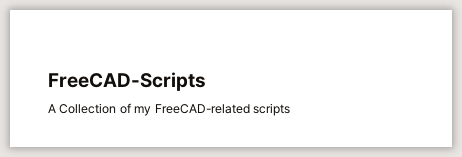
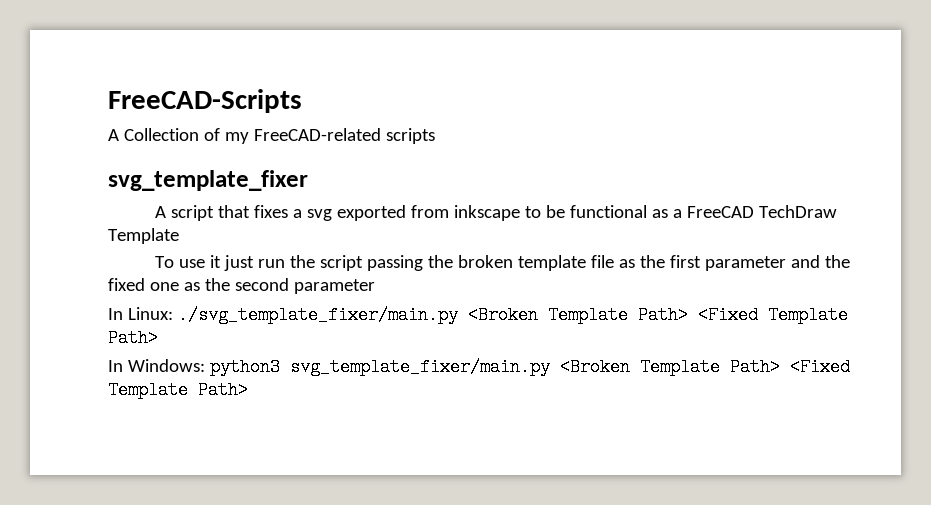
+ svg_template_fixer
+ A script that fixes a svg exported from inkscape to be functional as a FreeCAD TechDraw Template
+ To use it just run the script passing the broken template file as the first parameter and the fixed one as the second parameter
+ In Linux: ./svg_template_fixer/main.py <Broken Template Path> <Fixed Template Path>
+ In Windows: python3 svg_template_fixer/main.py <Broken Template Path> <Fixed Template Path>

